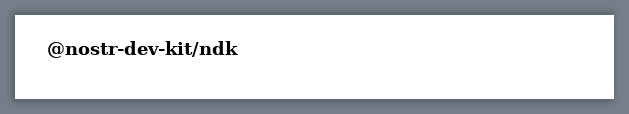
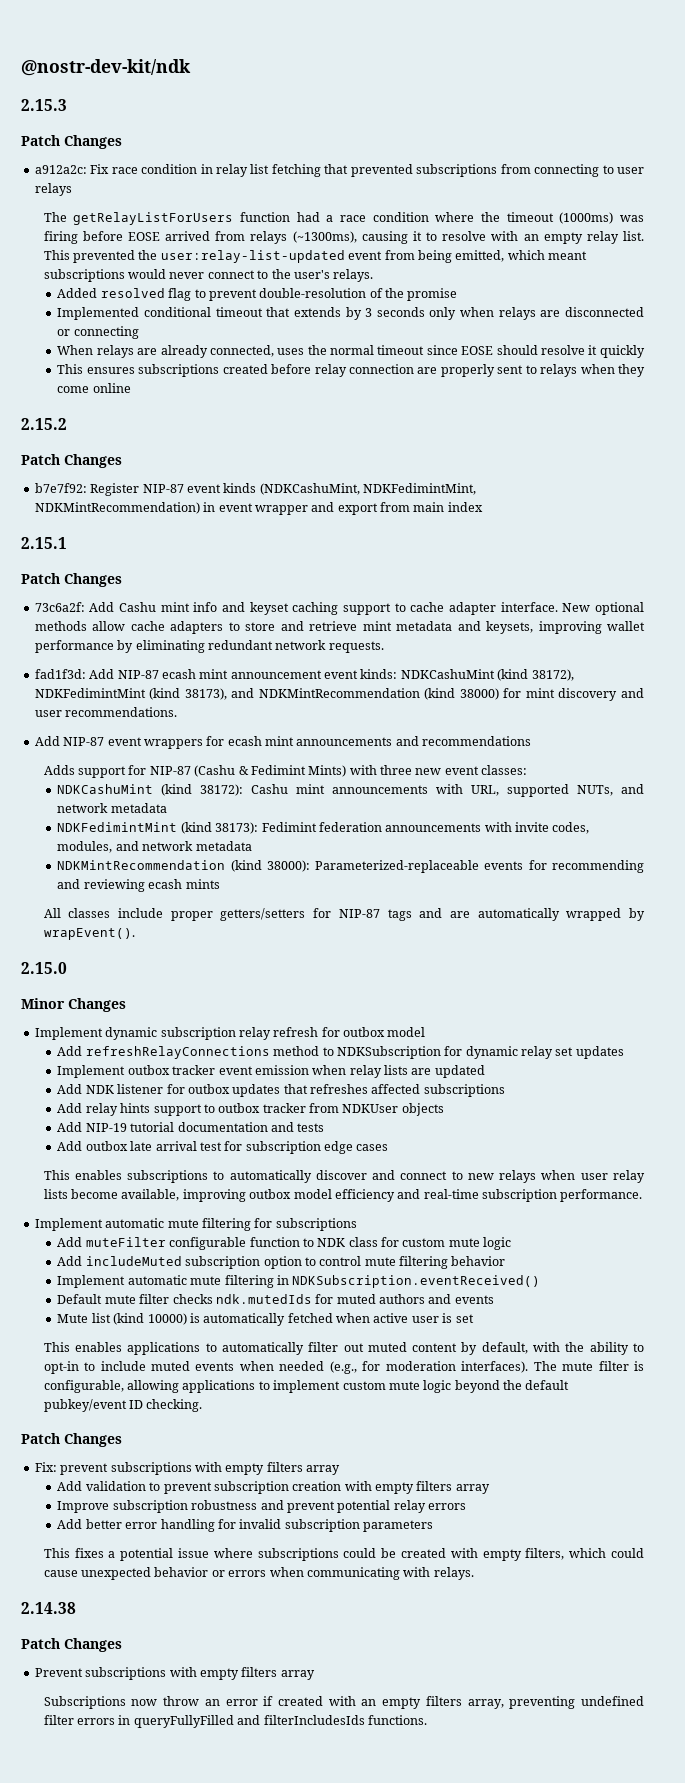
+ 2.15.3
+ Patch Changes
+ a912a2c: Fix race condition in relay list fetching that prevented subscriptions from connecting to user relays
+ The getRelayListForUsers function had a race condition where the timeout (1000ms) was firing before EOSE arrived from relays (~1300ms), causing it to resolve with an empty relay list. This prevented the user:relay-list-updated event from being emitted, which meant subscriptions would never connect to the user's relays.
+ Added resolved flag to prevent double-resolution of the promise
+ Implemented conditional timeout that extends by 3 seconds only when relays are disconnected or connecting
+ When relays are already connected, uses the normal timeout since EOSE should resolve it quickly
+ This ensures subscriptions created before relay connection are properly sent to relays when they come online
+ 2.15.2
+ Patch Changes
+ b7e7f92: Register NIP-87 event kinds (NDKCashuMint, NDKFedimintMint, NDKMintRecommendation) in event wrapper and export from main index
+ 2.15.1
+ Patch Changes
+ 73c6a2f: Add Cashu mint info and keyset caching support to cache adapter interface. New optional methods allow cache adapters to store and retrieve mint metadata and keysets, improving wallet performance by eliminating redundant network requests.
+ fad1f3d: Add NIP-87 ecash mint announcement event kinds: NDKCashuMint (kind 38172), NDKFedimintMint (kind 38173), and NDKMintRecommendation (kind 38000) for mint discovery and user recommendations.
+ Add NIP-87 event wrappers for ecash mint announcements and recommendations
+ Adds support for NIP-87 (Cashu & Fedimint Mints) with three new event classes:
+ NDKCashuMint (kind 38172): Cashu mint announcements with URL, supported NUTs, and network metadata
+ NDKFedimintMint (kind 38173): Fedimint federation announcements with invite codes, modules, and network metadata
+ NDKMintRecommendation (kind 38000): Parameterized-replaceable events for recommending and reviewing ecash mints
+ All classes include proper getters/setters for NIP-87 tags and are automatically wrapped by wrapEvent().
+ 2.15.0
+ Minor Changes
+ Implement dynamic subscription relay refresh for outbox model
+ Add refreshRelayConnections method to NDKSubscription for dynamic relay set updates
+ Implement outbox tracker event emission when relay lists are updated
+ Add NDK listener for outbox updates that refreshes affected subscriptions
+ Add relay hints support to outbox tracker from NDKUser objects
+ Add NIP-19 tutorial documentation and tests
+ Add outbox late arrival test for subscription edge cases
+ This enables subscriptions to automatically discover and connect to new relays when user relay lists become available, improving outbox model efficiency and real-time subscription performance.
+ Implement automatic mute filtering for subscriptions
+ Add muteFilter configurable function to NDK class for custom mute logic
+ Add includeMuted subscription option to control mute filtering behavior
+ Implement automatic mute filtering in NDKSubscription.eventReceived()
+ Default mute filter checks ndk.mutedIds for muted authors and events
+ Mute list (kind 10000) is automatically fetched when active user is set
+ This enables applications to automatically filter out muted content by default, with the ability to opt-in to include muted events when needed (e.g., for moderation interfaces). The mute filter is configurable, allowing applications to implement custom mute logic beyond the default pubkey/event ID checking.
+ Patch Changes
+ Fix: prevent subscriptions with empty filters array
+ Add validation to prevent subscription creation with empty filters array
+ Improve subscription robustness and prevent potential relay errors
+ Add better error handling for invalid subscription parameters
+ This fixes a potential issue where subscriptions could be created with empty filters, which could cause unexpected behavior or errors when communicating with relays.
+ 2.14.38
+ Patch Changes
+ Prevent subscriptions with empty filters array
+ Subscriptions now throw an error if created with an empty filters array, preventing undefined filter errors in queryFullyFilled and filterIncludesIds functions.

